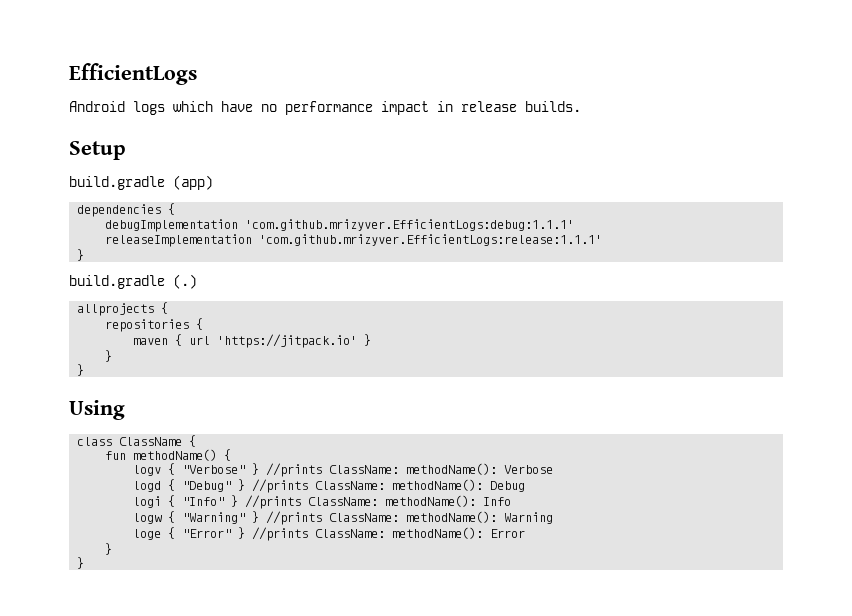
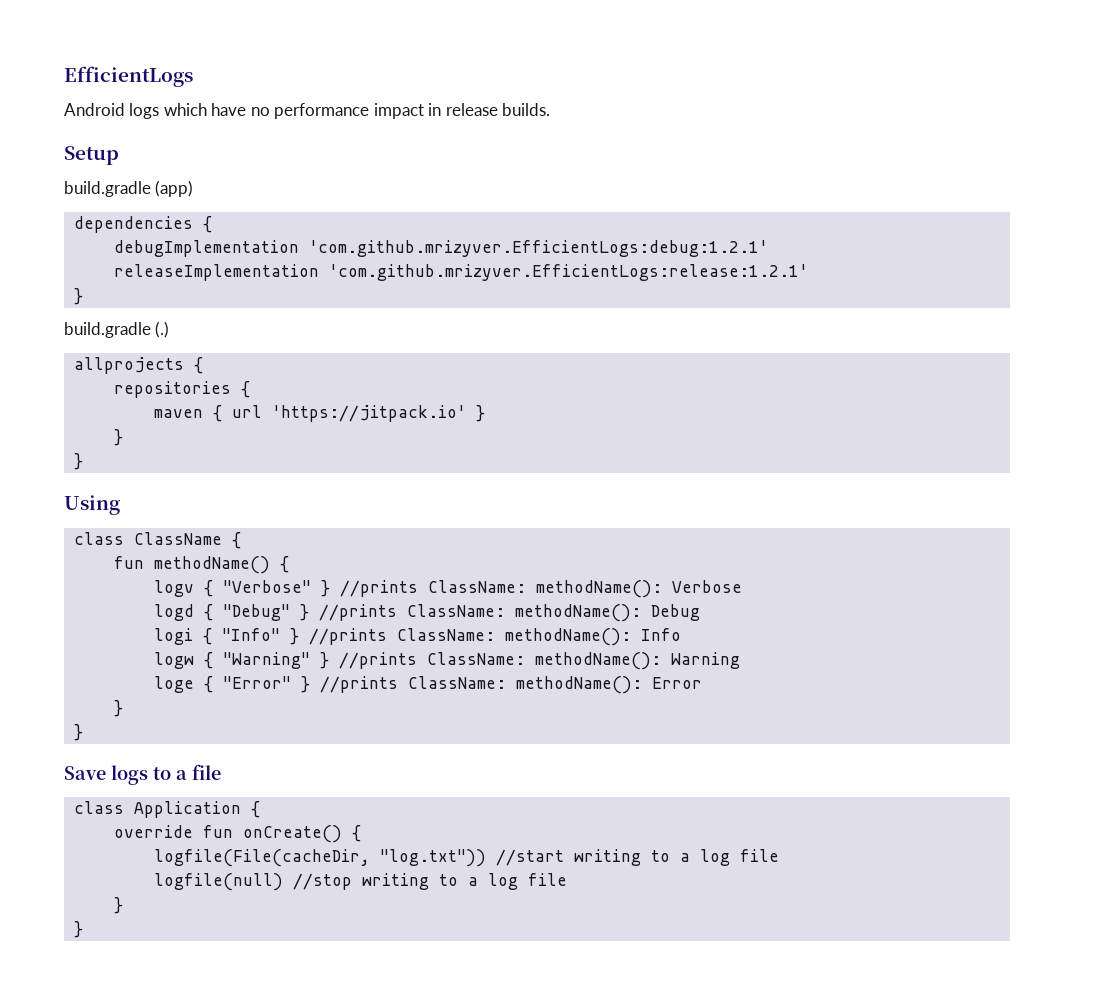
- debugImplementation 'com.github.mrizyver.EfficientLogs:debug:1.1.1'
+ debugImplementation 'com.github.mrizyver.EfficientLogs:debug:1.2.1'
- releaseImplementation 'com.github.mrizyver.EfficientLogs:release:1.1.1'
+ releaseImplementation 'com.github.mrizyver.EfficientLogs:release:1.2.1'
+ Save logs to a file
+ class Application {
+ override fun onCreate() {
+ logfile(File(cacheDir, "log.txt")) //start writing to a log file
+ logfile(null) //stop writing to a log file
+ }
+ }

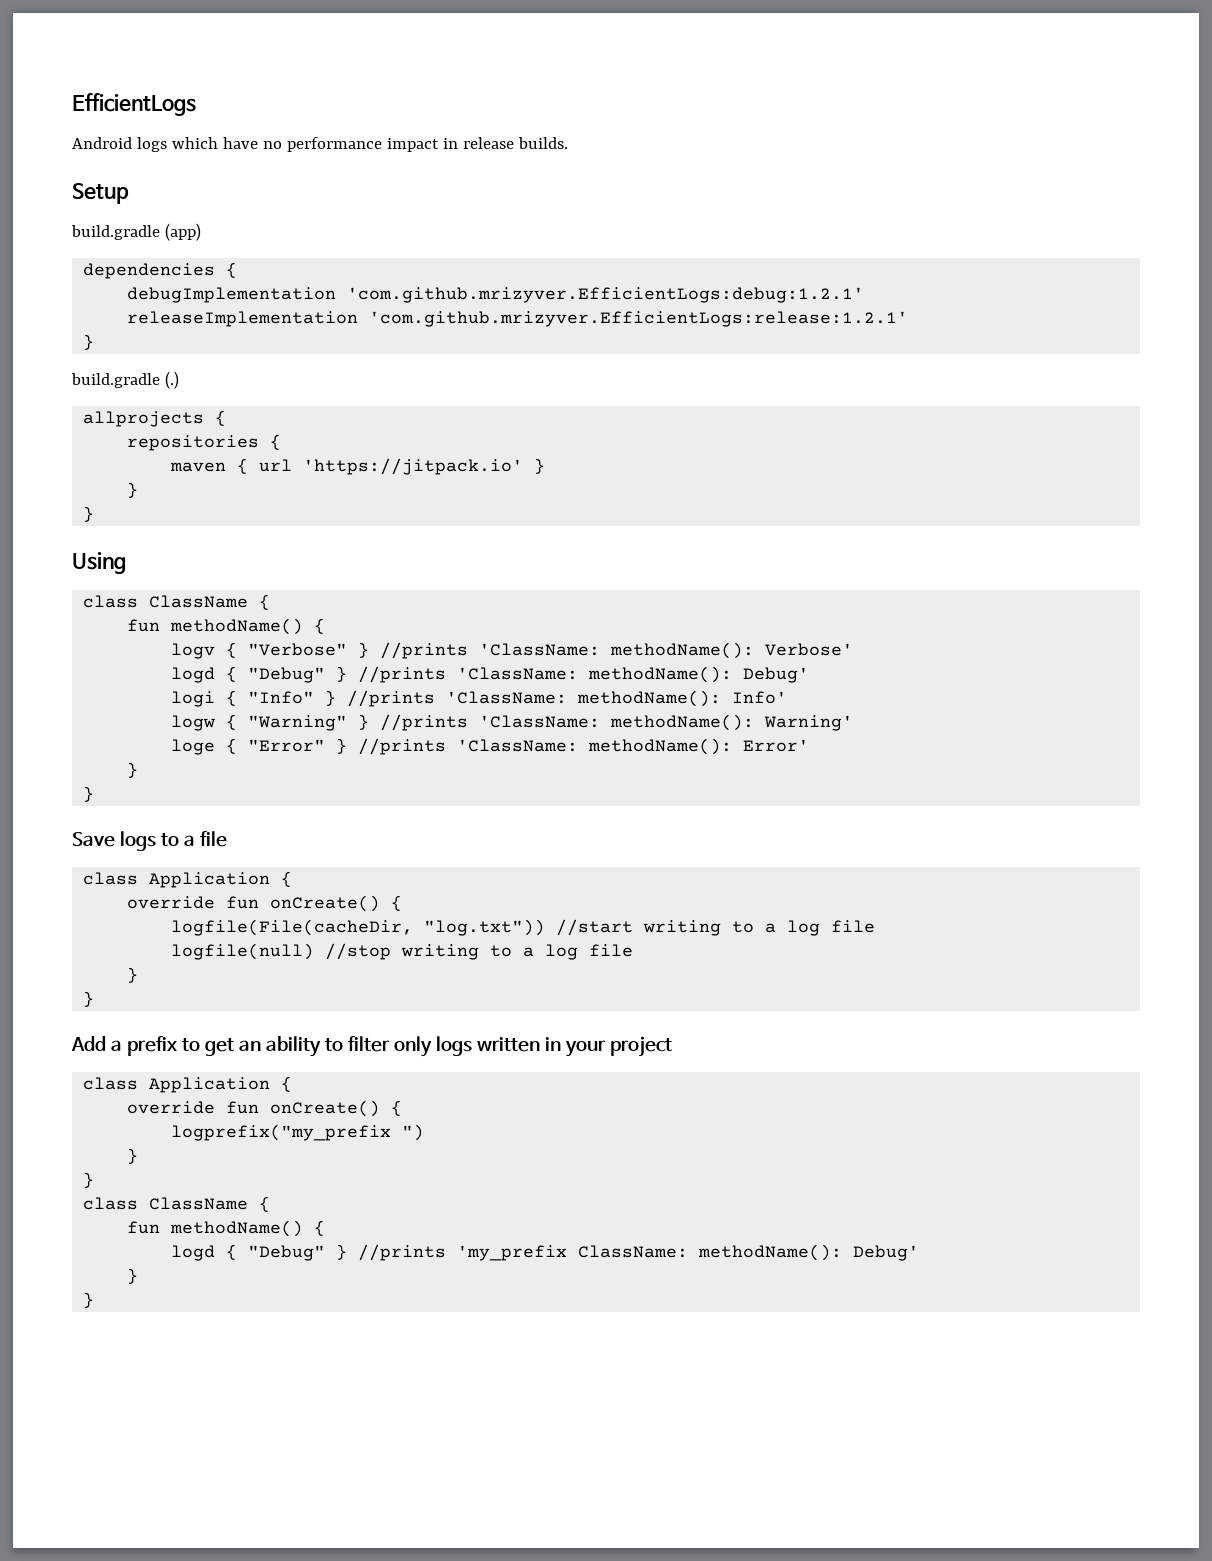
- logv { "Verbose" } //prints ClassName: methodName(): Verbose
- logd { "Debug" } //prints ClassName: methodName(): Debug
+ logv { "Verbose" } //prints 'ClassName: methodName(): Verbose'
+ logd { "Debug" } //prints 'ClassName: methodName(): Debug'
- logi { "Info" } //prints ClassName: methodName(): Info
+ logi { "Info" } //prints 'ClassName: methodName(): Info'
- logw { "Warning" } //prints ClassName: methodName(): Warning
+ logw { "Warning" } //prints 'ClassName: methodName(): Warning'
- loge { "Error" } //prints ClassName: methodName(): Error
+ loge { "Error" } //prints 'ClassName: methodName(): Error'
+ Add a prefix to get an ability to filter only logs written in your project
+ class Application {
+ override fun onCreate() {
+ logprefix("my_prefix ")
+ }
+ }
+ class ClassName {
+ fun methodName() {
+ logd { "Debug" } //prints 'my_prefix ClassName: methodName(): Debug'
+ }
+ }

